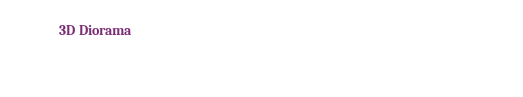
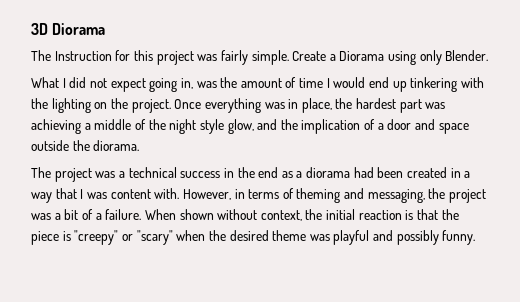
+ The Instruction for this project was fairly simple. Create a Diorama using only Blender.
+ What I did not expect going in, was the amount of time I would end up tinkering with the lighting on the project. Once everything was in place, the hardest part was achieving a middle of the night style glow, and the implication of a door and space outside the diorama.
+ The project was a technical success in the end as a diorama had been created in a way that I was content with. However, in terms of theming and messaging, the project was a bit of a failure. When shown without context, the initial reaction is that the piece is "creepy" or "scary" when the desired theme was playful and possibly funny.

